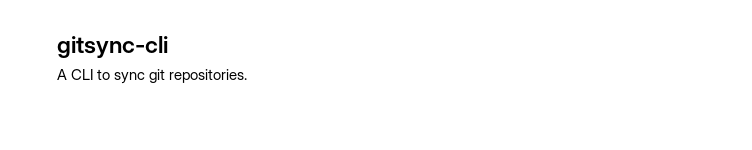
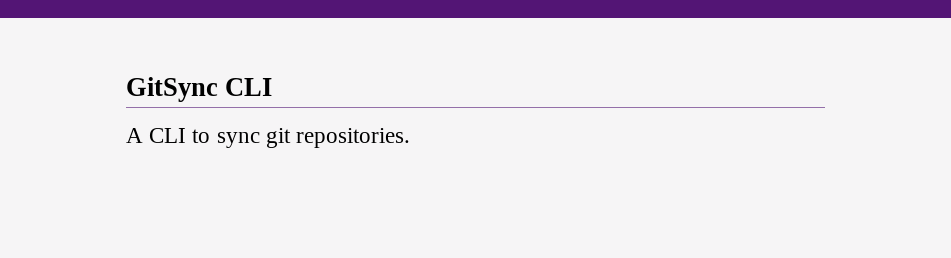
- gitsync-cli
+ GitSync CLI

